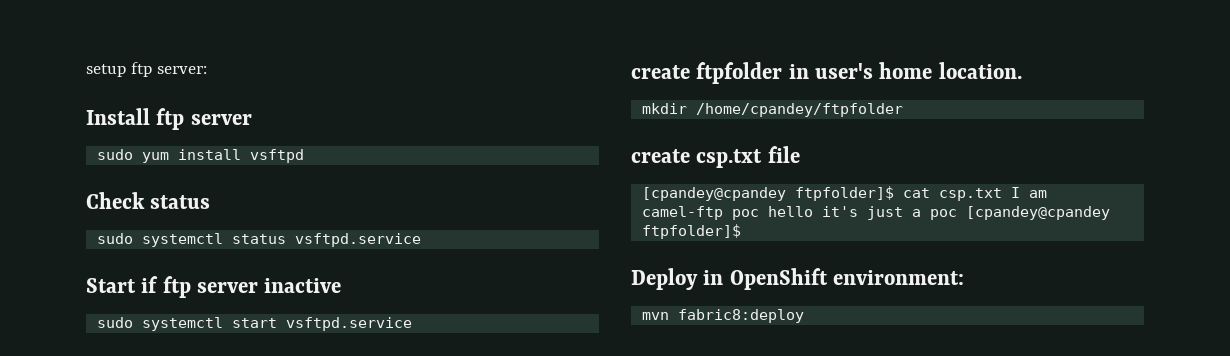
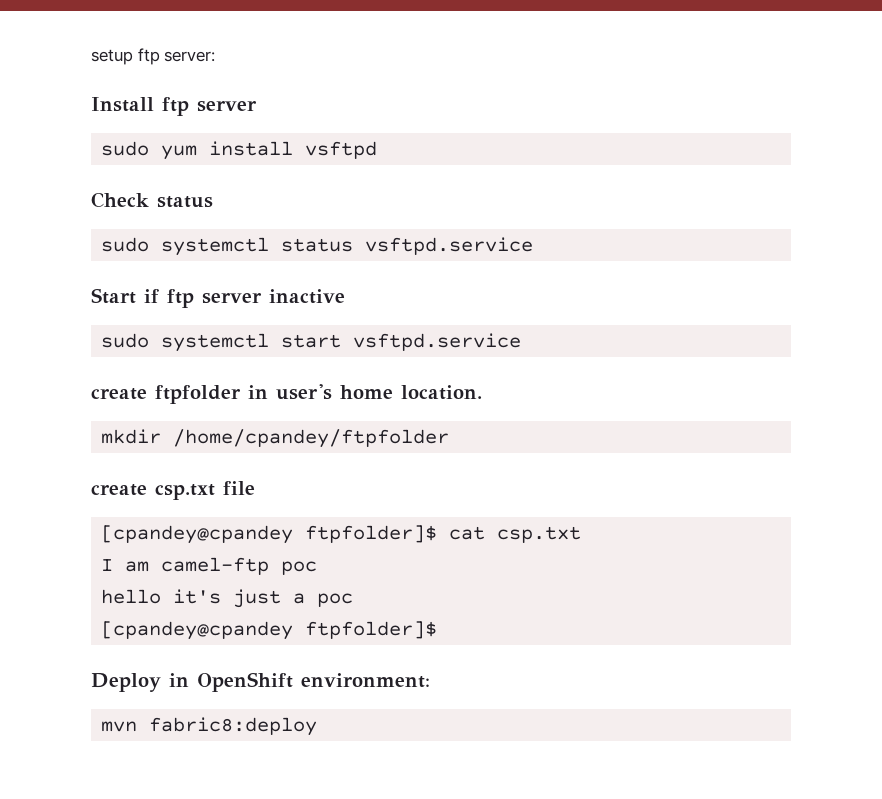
- [cpandey@cpandey ftpfolder]$ cat csp.txt I am camel-ftp poc hello it's just a poc [cpandey@cpandey ftpfolder]$
+ [cpandey@cpandey ftpfolder]$ cat csp.txt
+ I am camel-ftp poc
+ hello it's just a poc
+ [cpandey@cpandey ftpfolder]$

